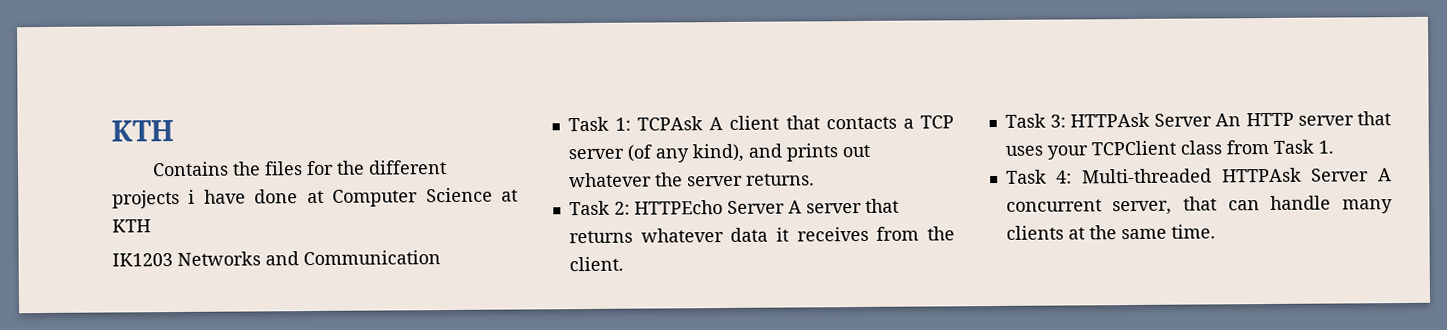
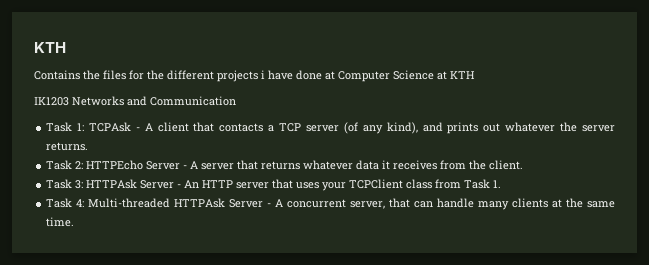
- Task 1: TCPAsk A client that contacts a TCP server (of any kind), and prints out whatever the server returns.
+ Task 1: TCPAsk - A client that contacts a TCP server (of any kind), and prints out whatever the server returns.
- Task 2: HTTPEcho Server A server that returns whatever data it receives from the client.
+ Task 2: HTTPEcho Server - A server that returns whatever data it receives from the client.
- Task 3: HTTPAsk Server An HTTP server that uses your TCPClient class from Task 1.
+ Task 3: HTTPAsk Server - An HTTP server that uses your TCPClient class from Task 1.
- Task 4: Multi-threaded HTTPAsk Server A concurrent server, that can handle many clients at the same time.
+ Task 4: Multi-threaded HTTPAsk Server - A concurrent server, that can handle many clients at the same time.

